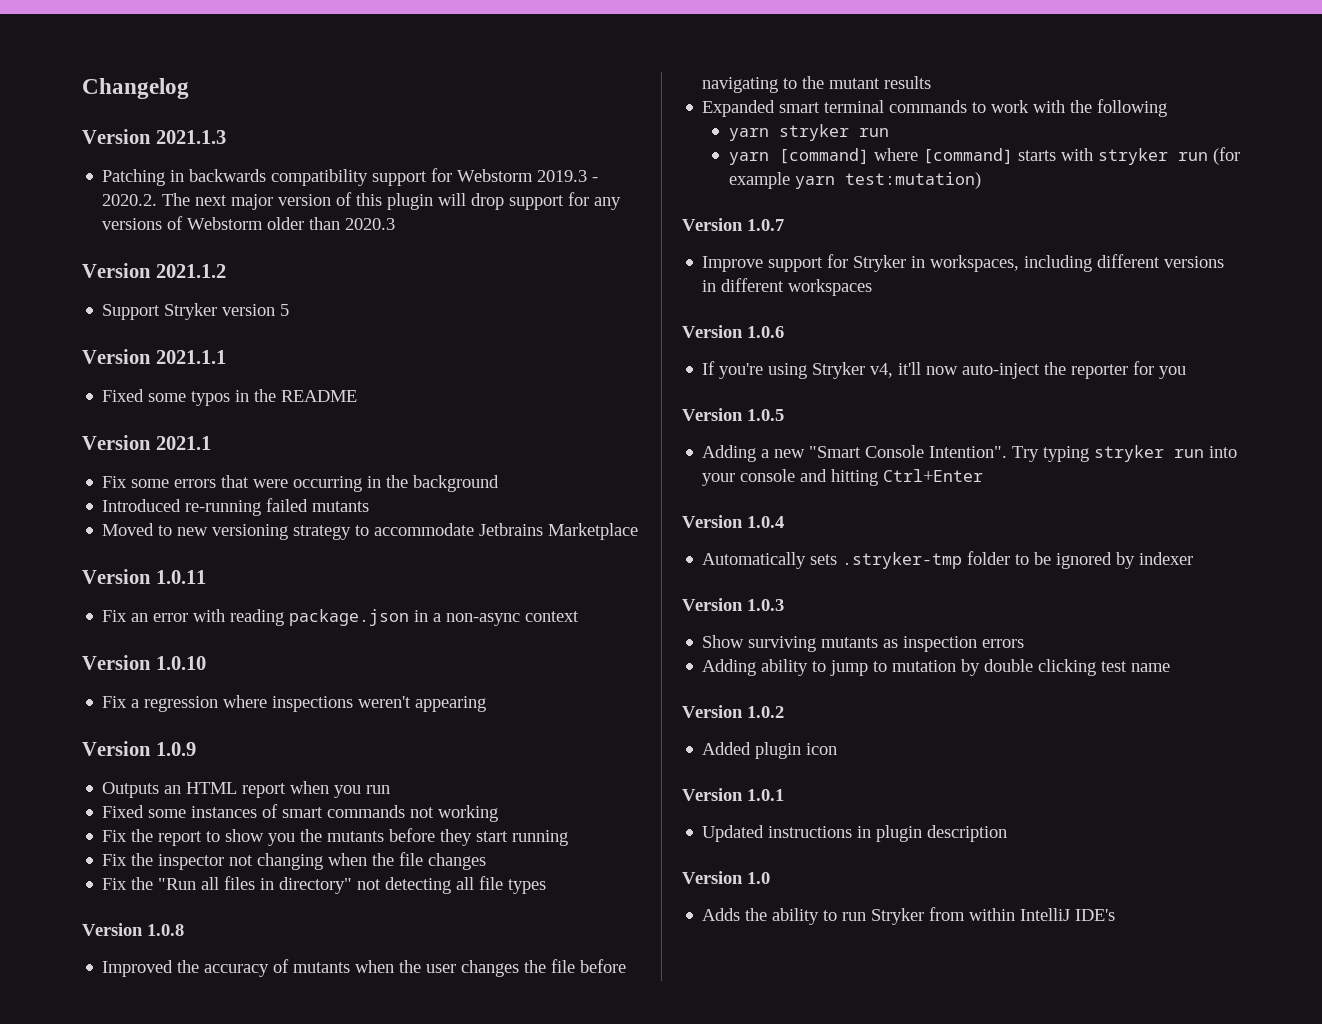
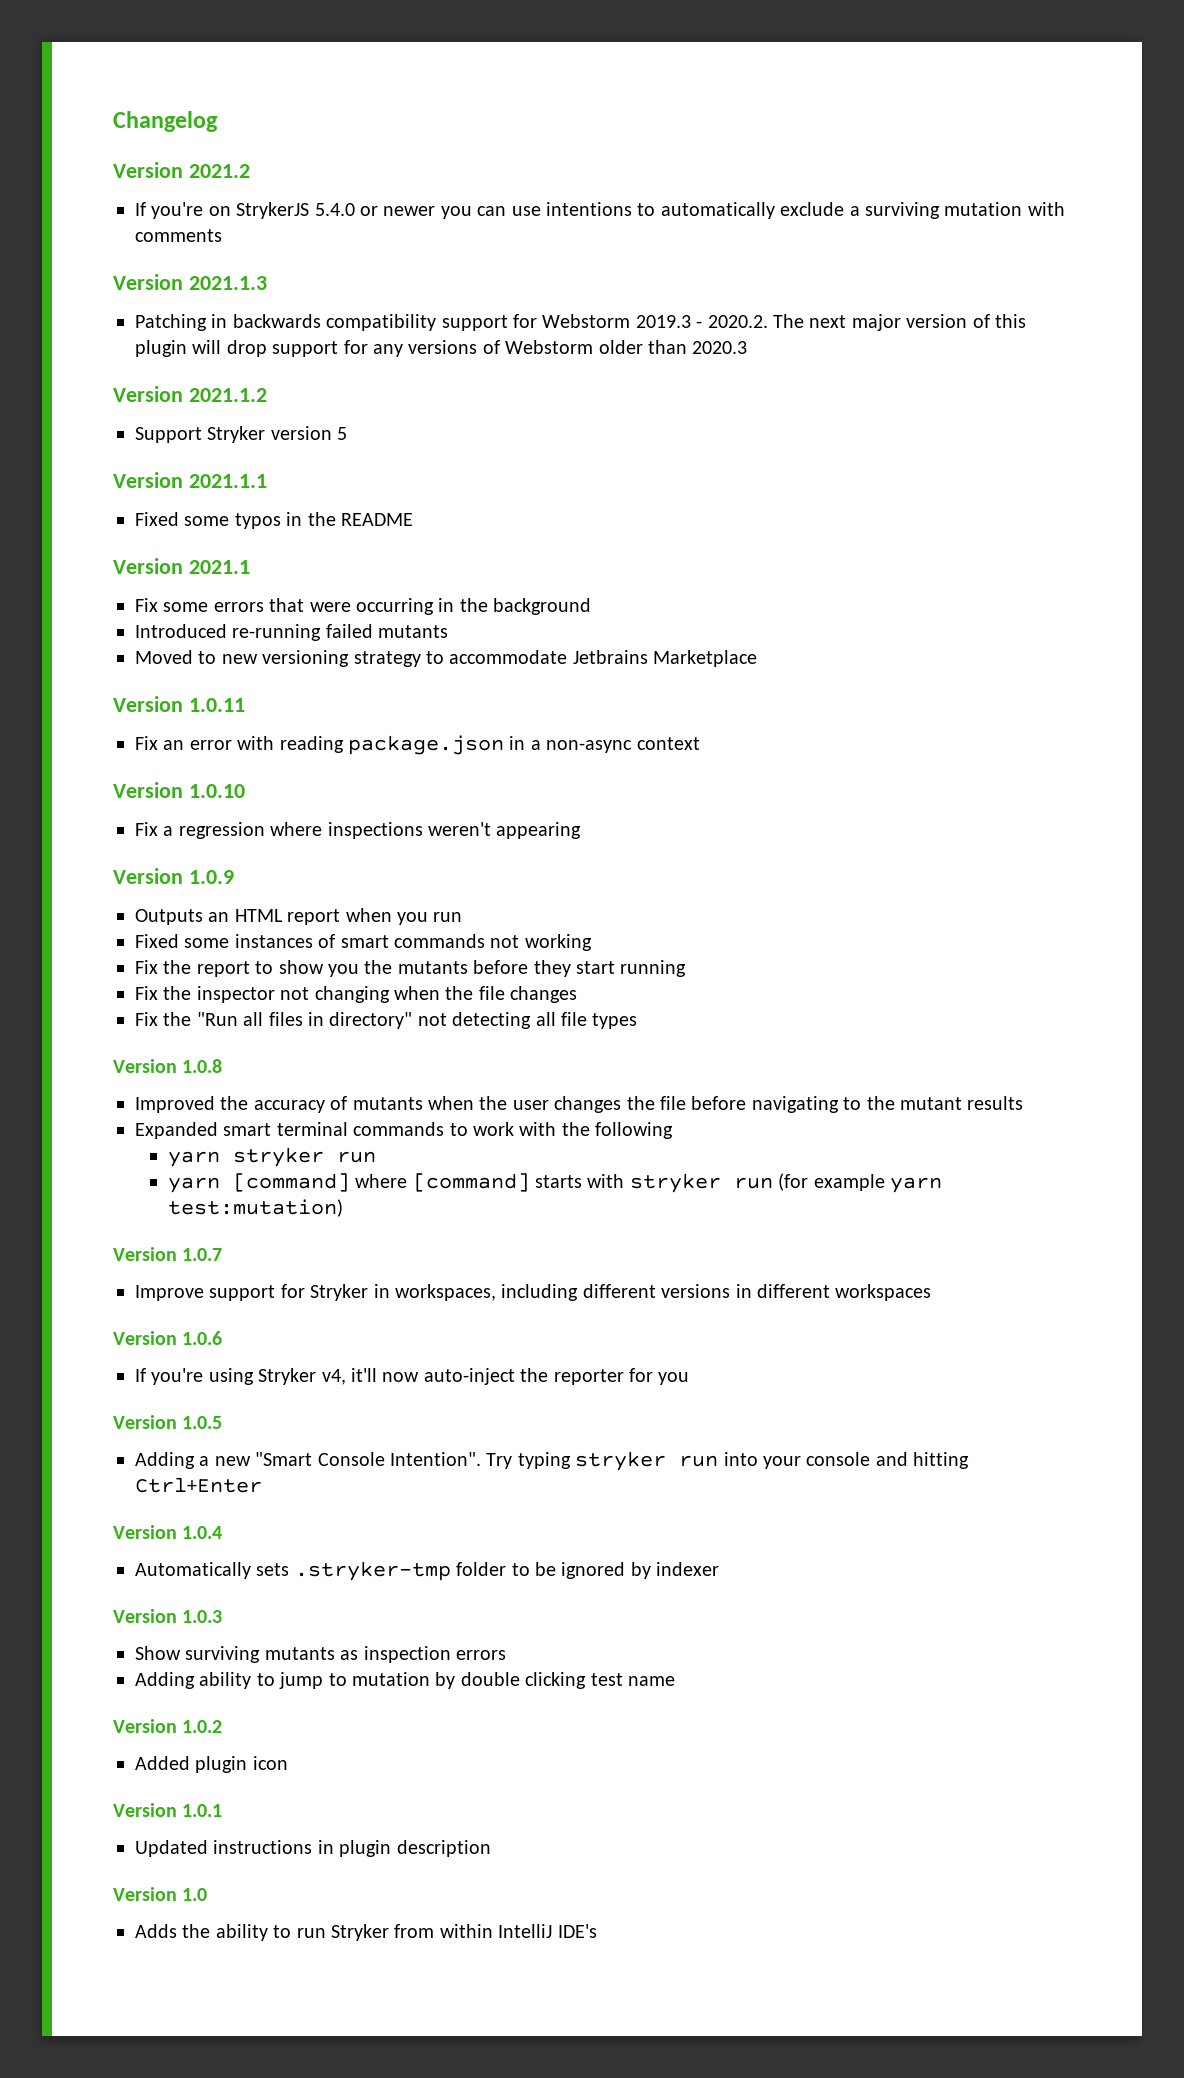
+ Version 2021.2
+ If you're on StrykerJS 5.4.0 or newer you can use intentions to automatically exclude a surviving mutation with comments

